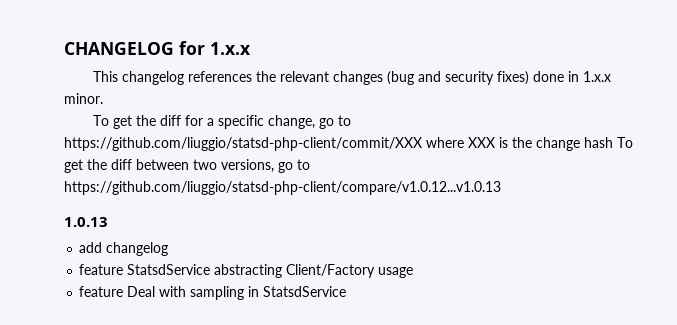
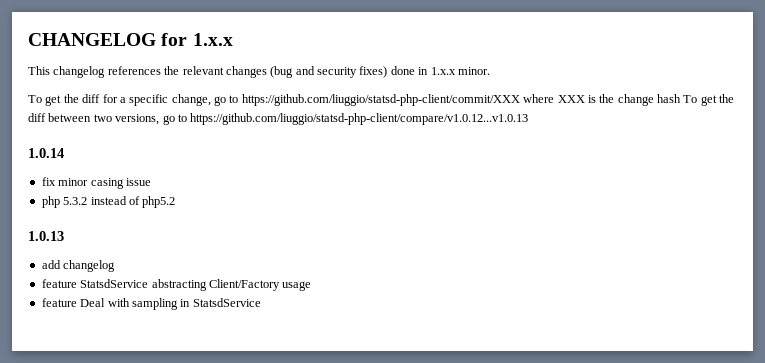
+ 1.0.14
+ fix minor casing issue
+ php 5.3.2 instead of php5.2

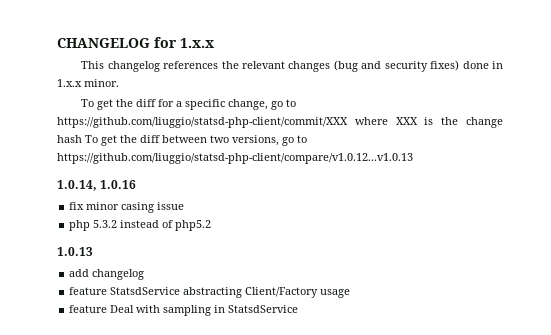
- 1.0.14
+ 1.0.14, 1.0.16

